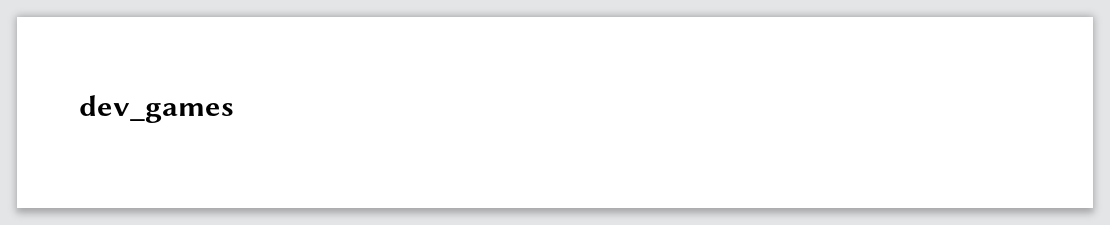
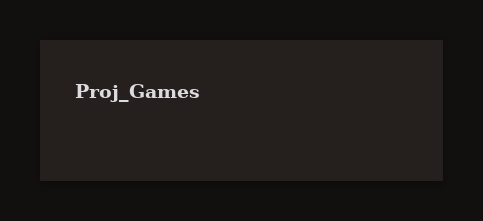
- dev_games
+ Proj_Games

